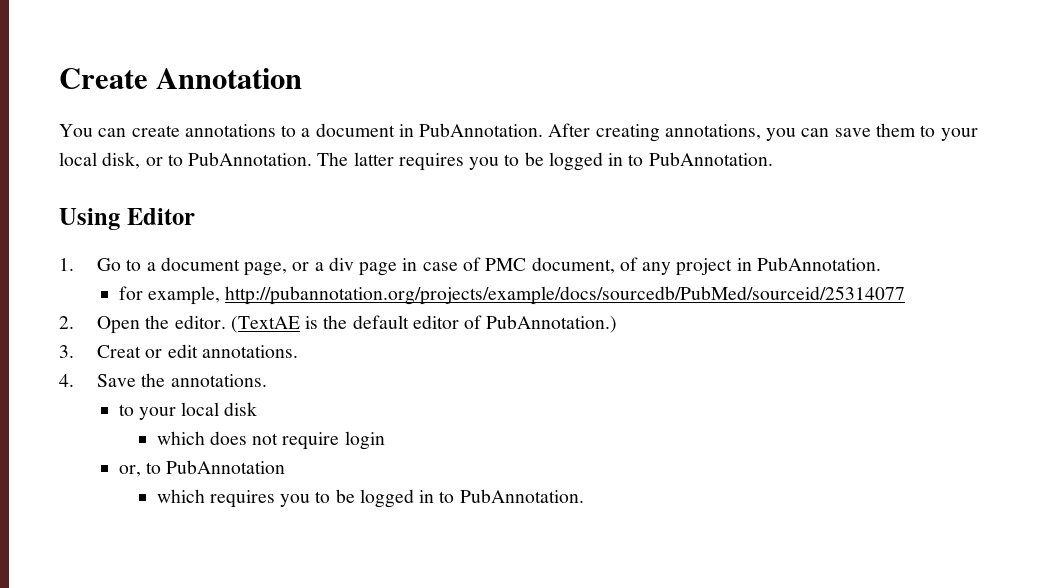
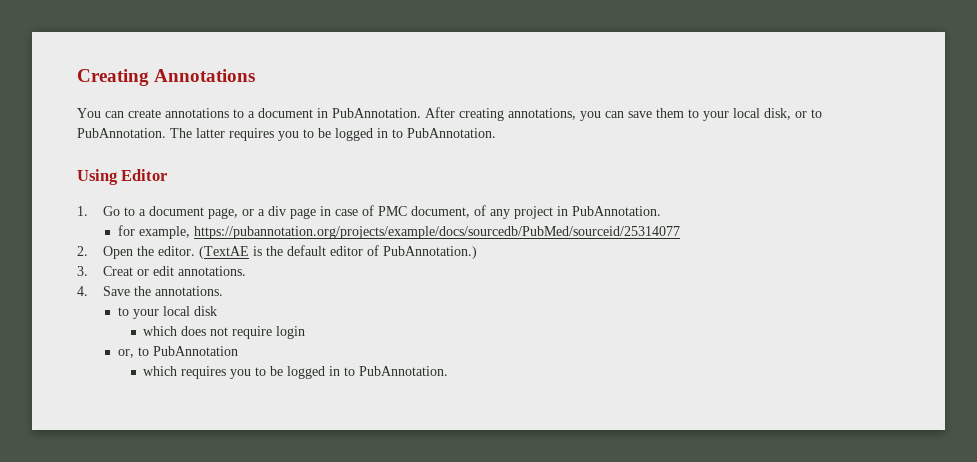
- Create Annotation
+ Creating Annotations
- for example, http://pubannotation.org/projects/example/docs/sourcedb/PubMed/sourceid/25314077
+ for example, https://pubannotation.org/projects/example/docs/sourcedb/PubMed/sourceid/25314077

